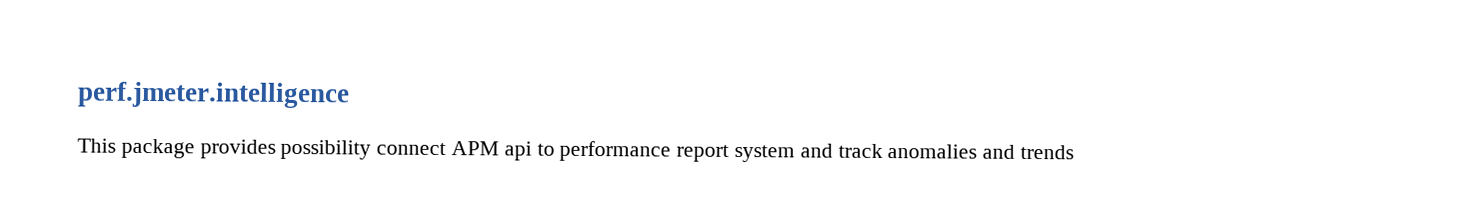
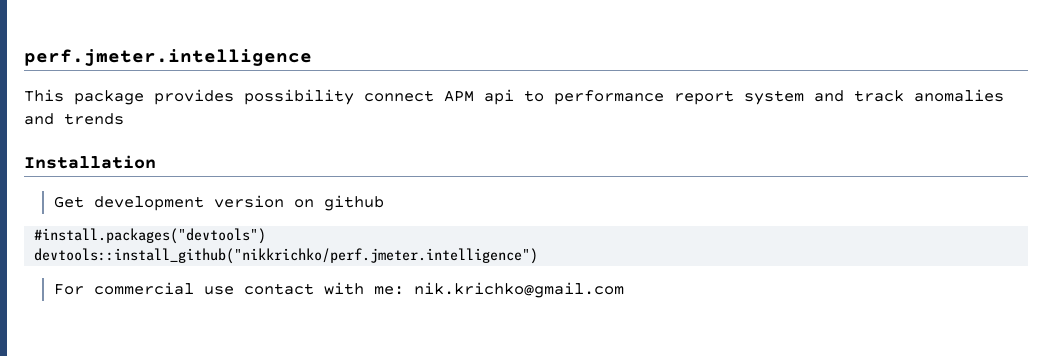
+ Installation
+ Get development version on github
+ #install.packages("devtools")
+ devtools::install_github("nikkrichko/perf.jmeter.intelligence")
+ For commercial use contact with me: nik.krichko@gmail.com

